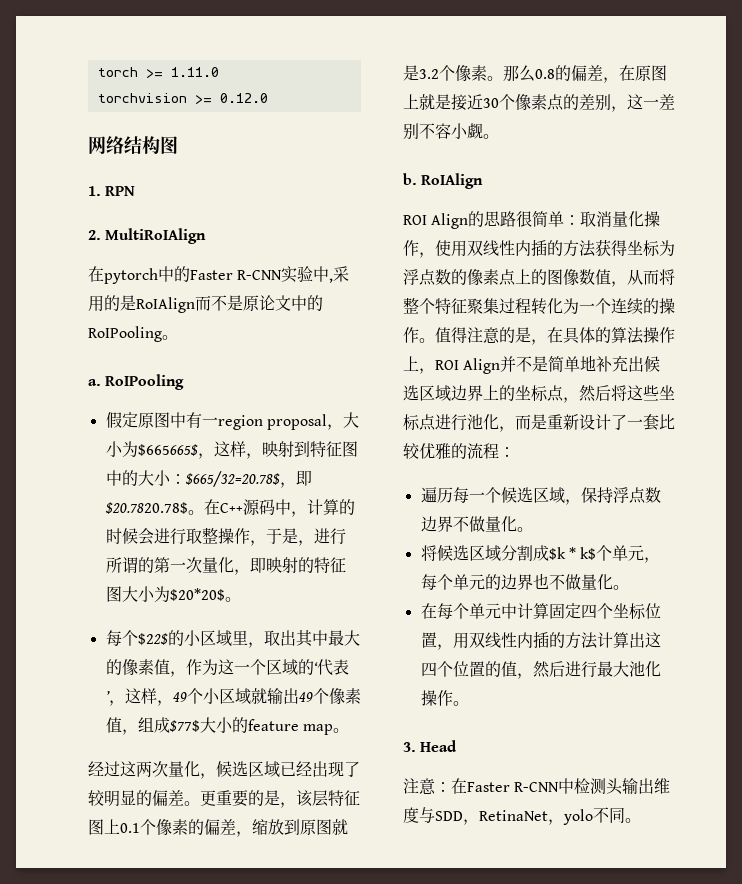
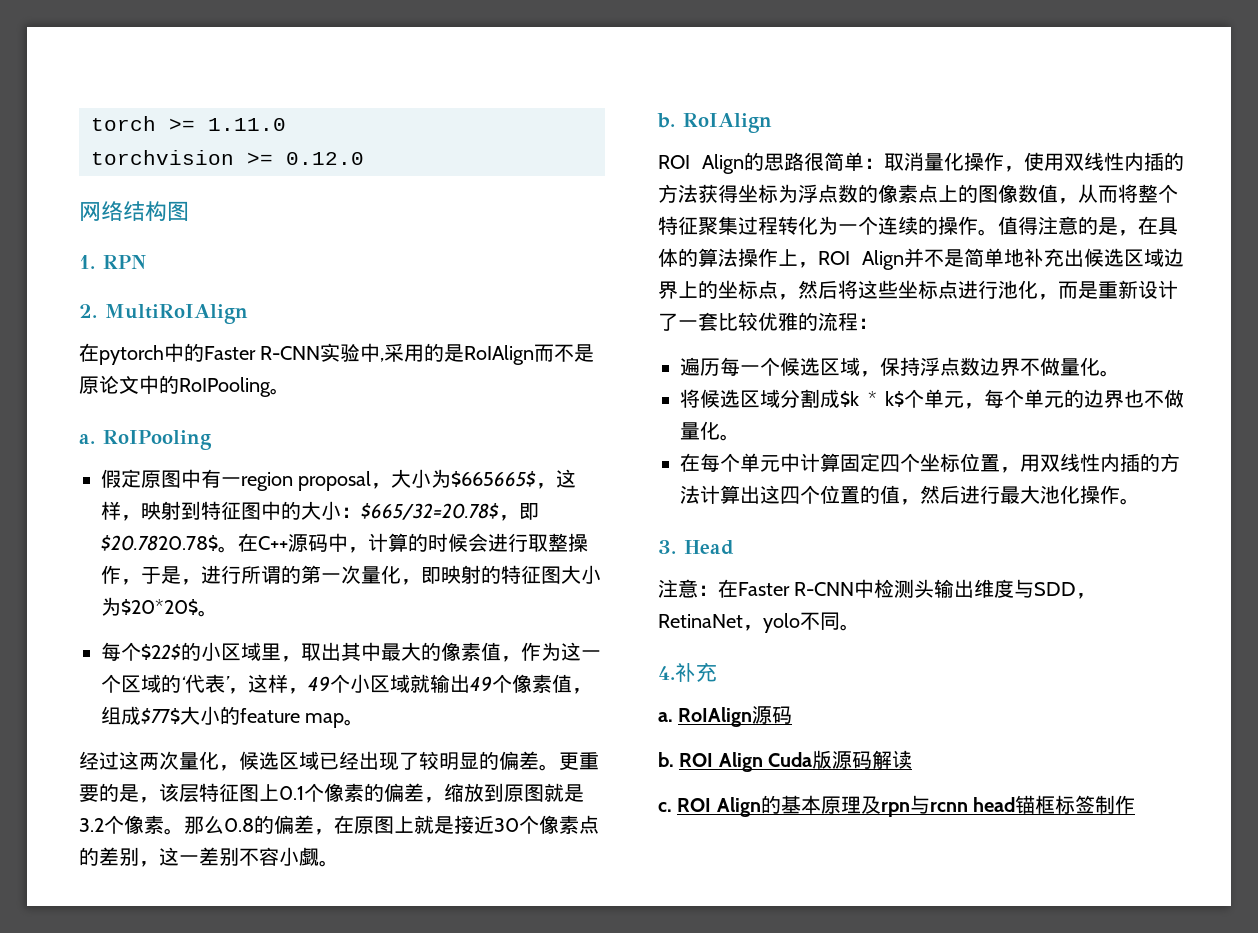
+ 4.补充
+ a. RoIAlign源码
+ b. ROI Align Cuda版源码解读
+ c. ROI Align的基本原理及rpn与rcnn head锚框标签制作

